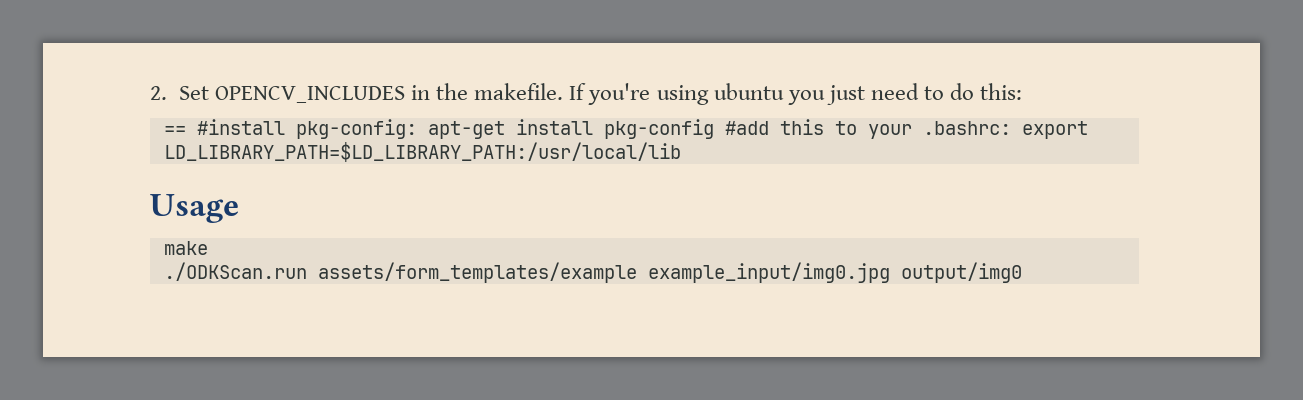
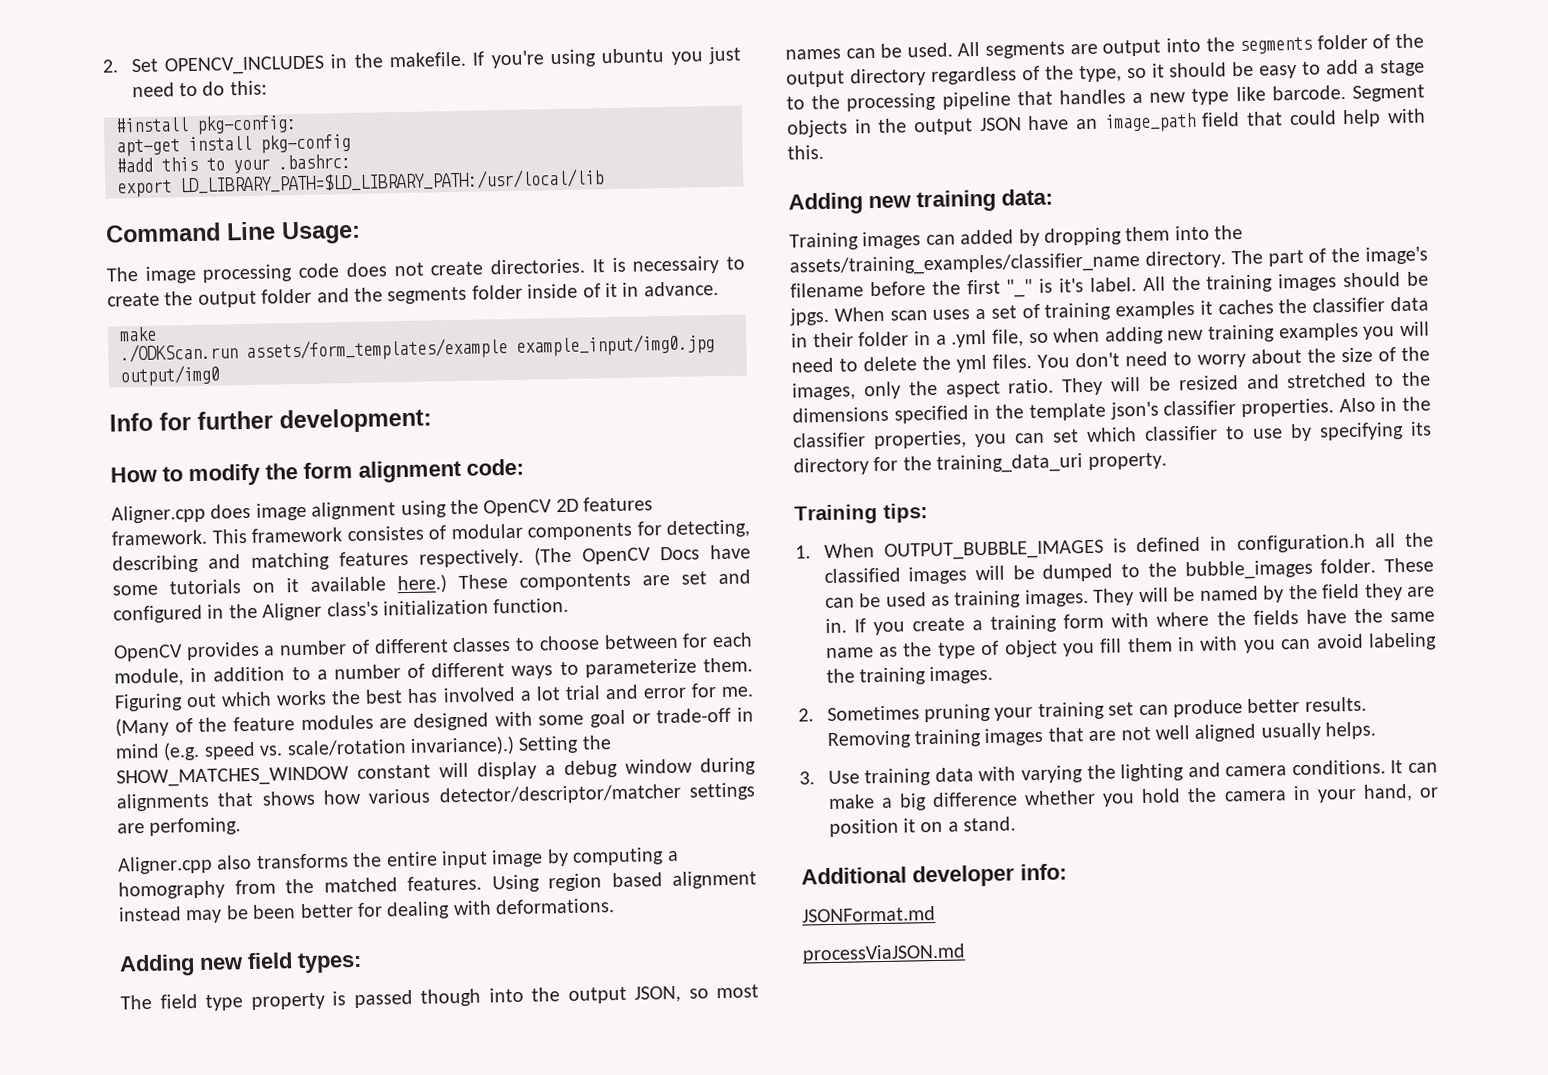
- == #install pkg-config: apt-get install pkg-config #add this to your .bashrc: export LD_LIBRARY_PATH=$LD_LIBRARY_PATH:/usr/local/lib
+ #install pkg-config:
+ apt-get install pkg-config
+ #add this to your .bashrc:
+ export LD_LIBRARY_PATH=$LD_LIBRARY_PATH:/usr/local/lib
- Usage
+ Command Line Usage:
+ The image processing code does not create directories. It is necessairy to create the output folder and the segments folder inside of it in advance.
+ Info for further development:
+ How to modify the form alignment code:
+ Aligner.cpp does image alignment using the OpenCV 2D features framework. This framework consistes of modular components for detecting, describing and matching features respectively. (The OpenCV Docs have some tutorials on it available here.) These compontents are set and configured in the Aligner class's initialization function.
+ OpenCV provides a number of different classes to choose between for each module, in addition to a number of different ways to parameterize them. Figuring out which works the best has involved a lot trial and error for me. (Many of the feature modules are designed with some goal or trade-off in mind (e.g. speed vs. scale/rotation invariance).) Setting the SHOW_MATCHES_WINDOW constant will display a debug window during alignments that shows how various detector/descriptor/matcher settings are perfoming.
+ Aligner.cpp also transforms the entire input image by computing a homography from the matched features. Using region based alignment instead may be been better for dealing with deformations.
+ Adding new field types:
+ The field type property is passed though into the output JSON, so most names can be used. All segments are output into the segments folder of the output directory regardless of the type, so it should be easy to add a stage to the processing pipeline that handles a new type like barcode. Segment objects in the output JSON have an image_path field that could help with this.
+ Adding new training data:
+ Training images can added by dropping them into the assets/training_examples/classifier_name directory. The part of the image's filename before the first "_" is it's label. All the training images should be jpgs. When scan uses a set of training examples it caches the classifier data in their folder in a .yml file, so when adding new training examples you will need to delete the yml files. You don't need to worry about the size of the images, only the aspect ratio. They will be resized and stretched to the dimensions specified in the template json's classifier properties. Also in the classifier properties, you can set which classifier to use by specifying its directory for the training_data_uri property.
+ Training tips:
+ 1. When OUTPUT_BUBBLE_IMAGES is defined in configuration.h all the classified images will be dumped to the bubble_images folder. These can be used as training images. They will be named by the field they are in. If you create a training form with where the fields have the same name as the type of object you fill them in with you can avoid labeling the training images.
+ 2. Sometimes pruning your training set can produce better results. Removing training images that are not well aligned usually helps.
+ 3. Use training data with varying the lighting and camera conditions. It can make a big difference whether you hold the camera in your hand, or position it on a stand.
+ Additional developer info:
+ JSONFormat.md
+ processViaJSON.md

